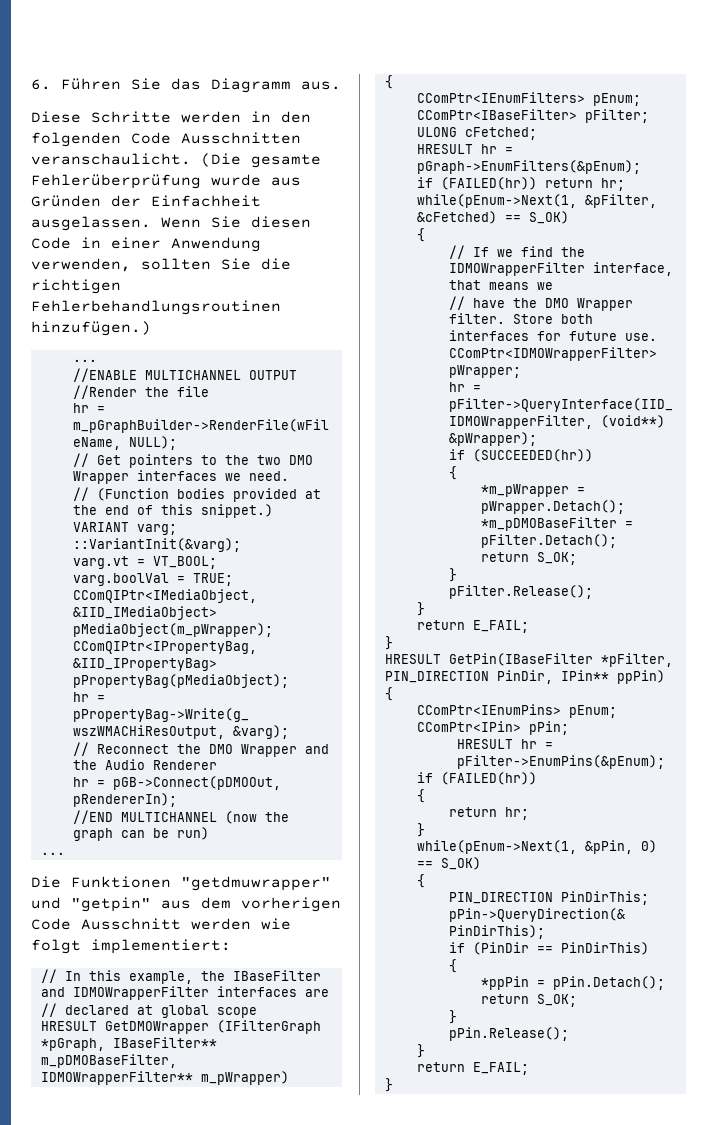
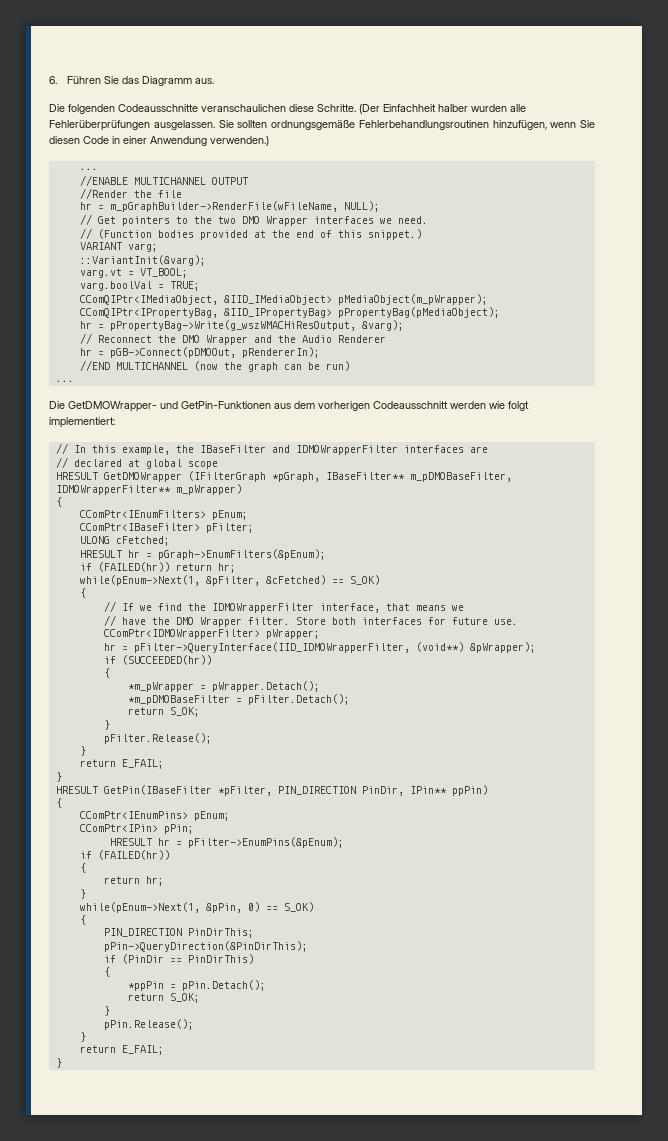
- Diese Schritte werden in den folgenden Code Ausschnitten veranschaulicht. (Die gesamte Fehlerüberprüfung wurde aus Gründen der Einfachheit ausgelassen. Wenn Sie diesen Code in einer Anwendung verwenden, sollten Sie die richtigen Fehlerbehandlungsroutinen hinzufügen.)
+ Die folgenden Codeausschnitte veranschaulichen diese Schritte. (Der Einfachheit halber wurden alle Fehlerüberprüfungen ausgelassen. Sie sollten ordnungsgemäße Fehlerbehandlungsroutinen hinzufügen, wenn Sie diesen Code in einer Anwendung verwenden.)
- Die Funktionen "getdmuwrapper" und "getpin" aus dem vorherigen Code Ausschnitt werden wie folgt implementiert:
+ Die GetDMOWrapper- und GetPin-Funktionen aus dem vorherigen Codeausschnitt werden wie folgt implementiert:

